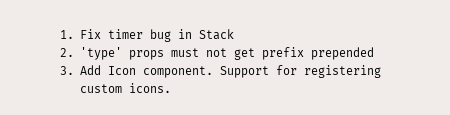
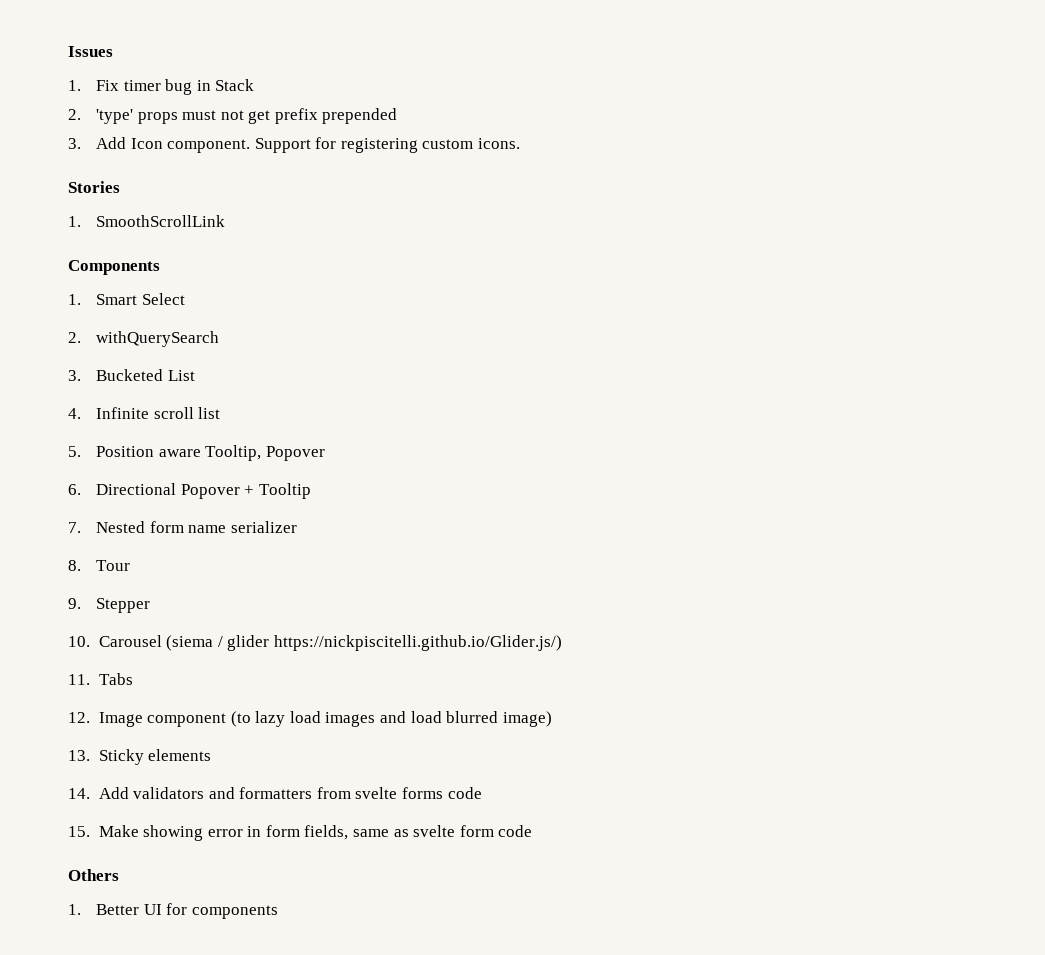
+ Issues
+ Stories
+ 1. SmoothScrollLink
+ Components
+ 1. Smart Select
+ 2. withQuerySearch
+ 3. Bucketed List
+ 4. Infinite scroll list
+ 5. Position aware Tooltip, Popover
+ 6. Directional Popover + Tooltip
+ 7. Nested form name serializer
+ 8. Tour
+ 9. Stepper
+ 10. Carousel (siema / glider https://nickpiscitelli.github.io/Glider.js/)
+ 11. Tabs
+ 12. Image component (to lazy load images and load blurred image)
+ 13. Sticky elements
+ 14. Add validators and formatters from svelte forms code
+ 15. Make showing error in form fields, same as svelte form code
+ Others
+ 1. Better UI for components

